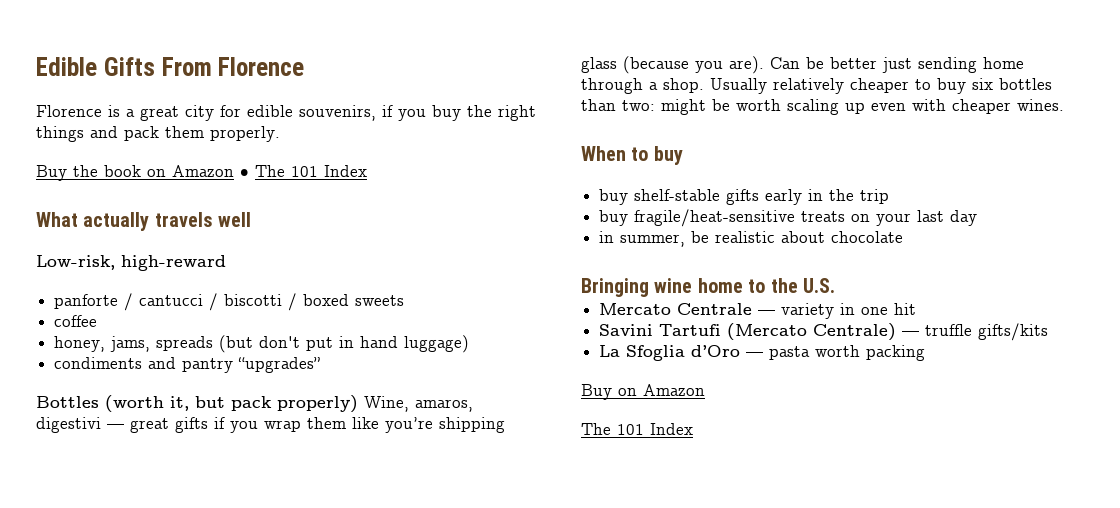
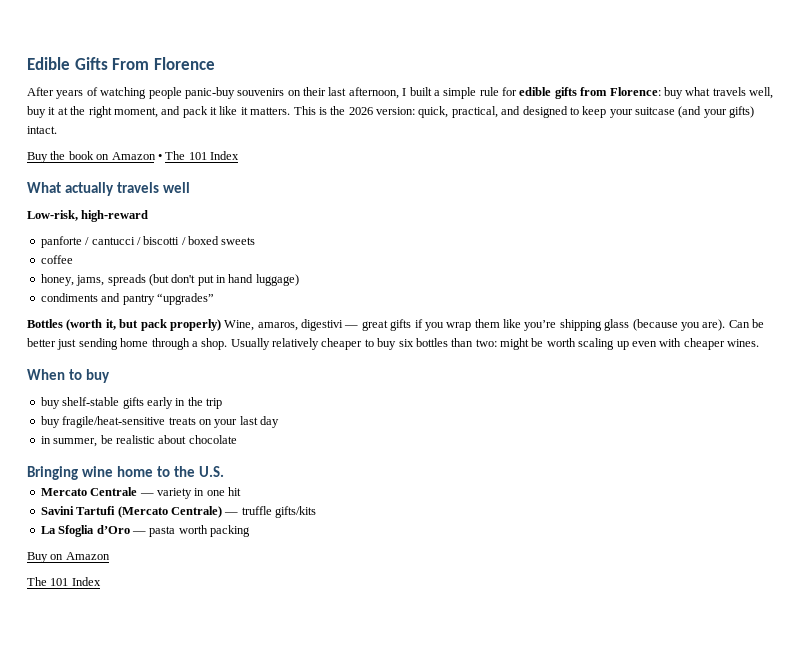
- Florence is a great city for edible souvenirs, if you buy the right things and pack them properly.
+ After years of watching people panic-buy souvenirs on their last afternoon, I built a simple rule for edible gifts from Florence: buy what travels well, buy it at the right moment, and pack it like it matters. This is the 2026 version: quick, practical, and designed to keep your suitcase (and your gifts) intact.

